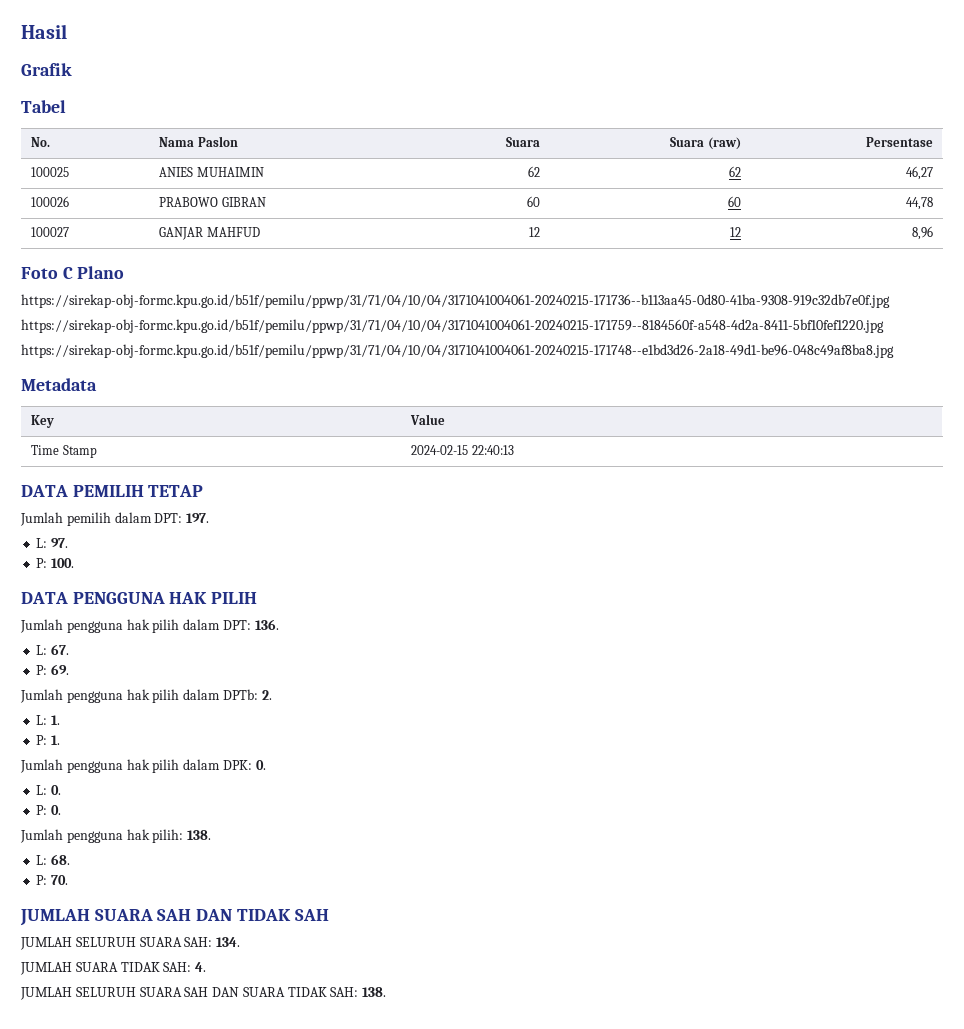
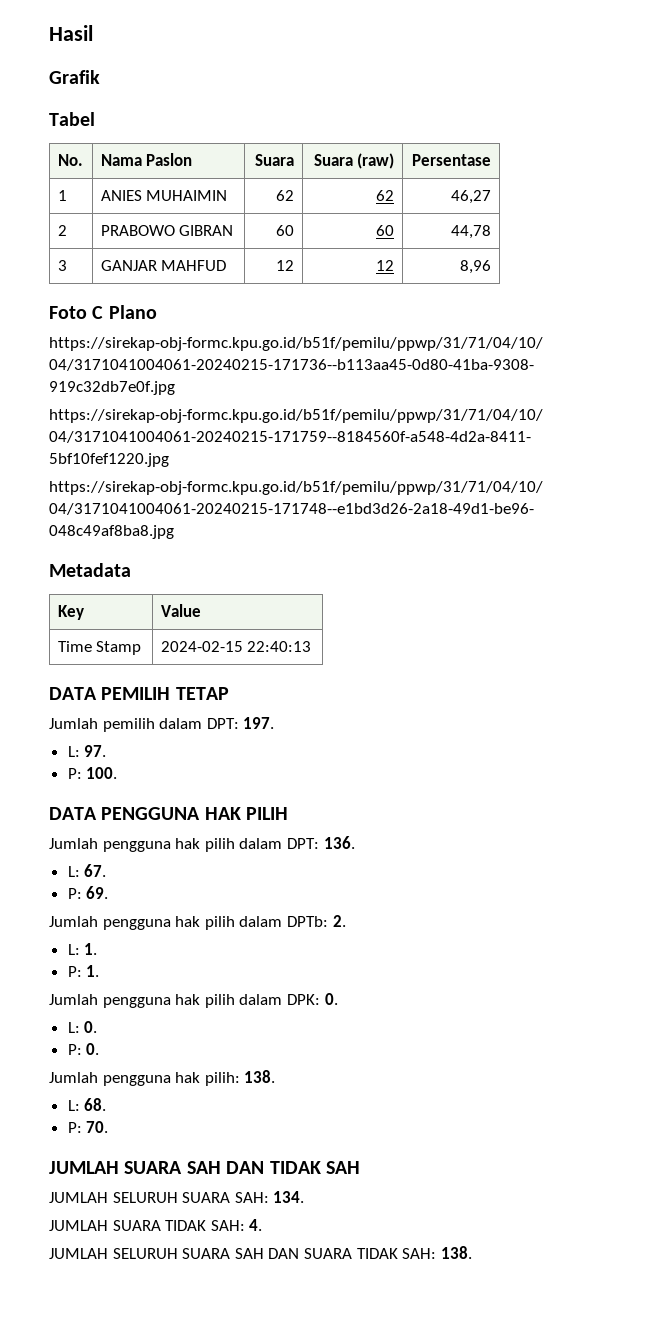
- 100025 | ANIES MUHAIMIN | 62 | 62 | 46,27
+ 1 | ANIES MUHAIMIN | 62 | 62 | 46,27
- 100026 | PRABOWO GIBRAN | 60 | 60 | 44,78
+ 2 | PRABOWO GIBRAN | 60 | 60 | 44,78
- 100027 | GANJAR MAHFUD | 12 | 12 | 8,96
+ 3 | GANJAR MAHFUD | 12 | 12 | 8,96

